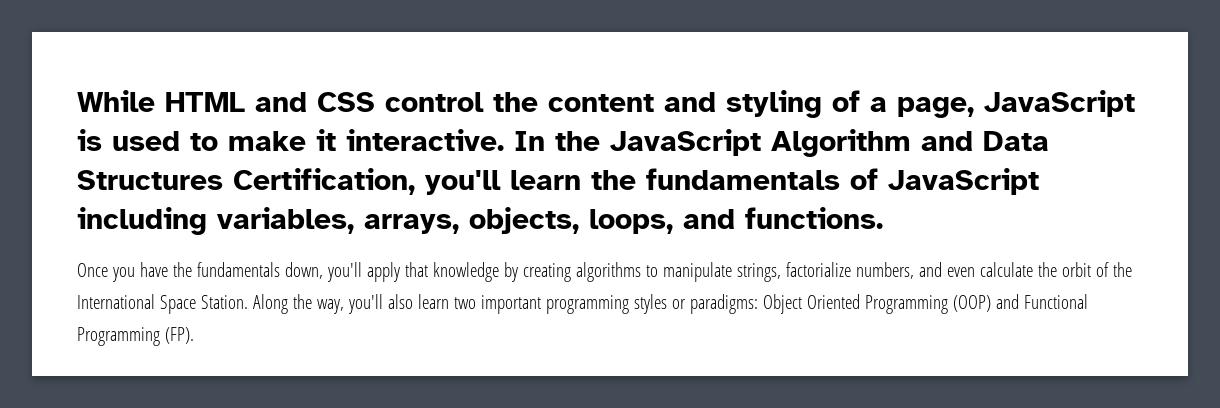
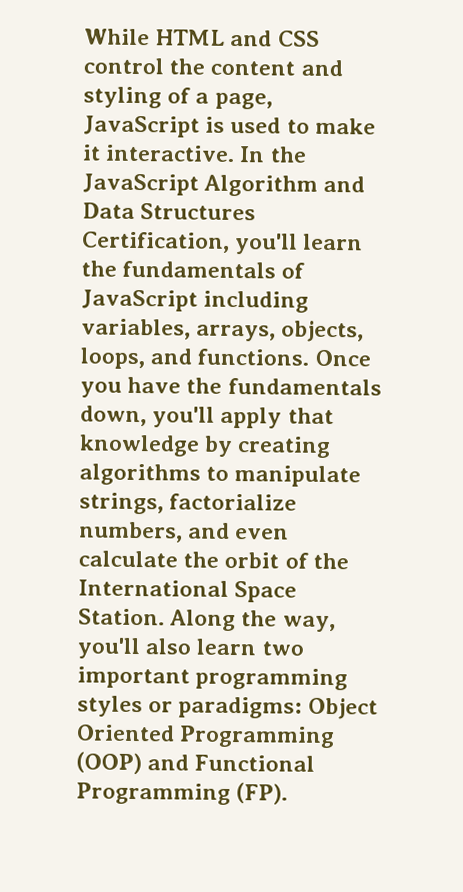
- In the JavaScript Algorithm and Data Structures Certification, you'll learn the fundamentals of JavaScript including variables, arrays, objects, loops, and functions.
- Once you have the fundamentals down, you'll apply that knowledge by creating algorithms to manipulate strings, factorialize numbers, and even calculate the orbit of the International Space Station.
+ In the JavaScript Algorithm and Data Structures Certification, you'll learn the fundamentals of JavaScript including variables, arrays, objects, loops, and functions. Once you have the fundamentals down, you'll apply that knowledge by creating algorithms to manipulate strings, factorialize numbers, and even calculate the orbit of the International Space Station.

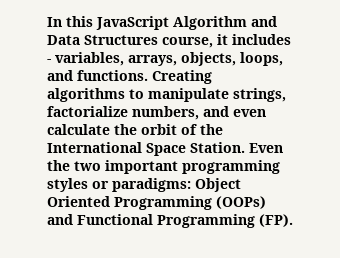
- While HTML and CSS control the content and styling of a page, JavaScript is used to make it interactive. In the JavaScript Algorithm and Data Structures Certification, you'll learn the fundamentals of JavaScript including variables, arrays, objects, loops, and functions.
+ In this JavaScript Algorithm and Data Structures course, it includes - variables, arrays, objects, loops, and functions.
- Once you have the fundamentals down, you'll apply that knowledge by creating algorithms to manipulate strings, factorialize numbers, and even calculate the orbit of the International Space Station.
+ Creating algorithms to manipulate strings, factorialize numbers, and even calculate the orbit of the International Space Station.
- Along the way, you'll also learn two important programming styles or paradigms: Object Oriented Programming (OOP) and Functional Programming (FP).
+ Even the two important programming styles or paradigms: Object Oriented Programming (OOPs) and Functional Programming (FP).

